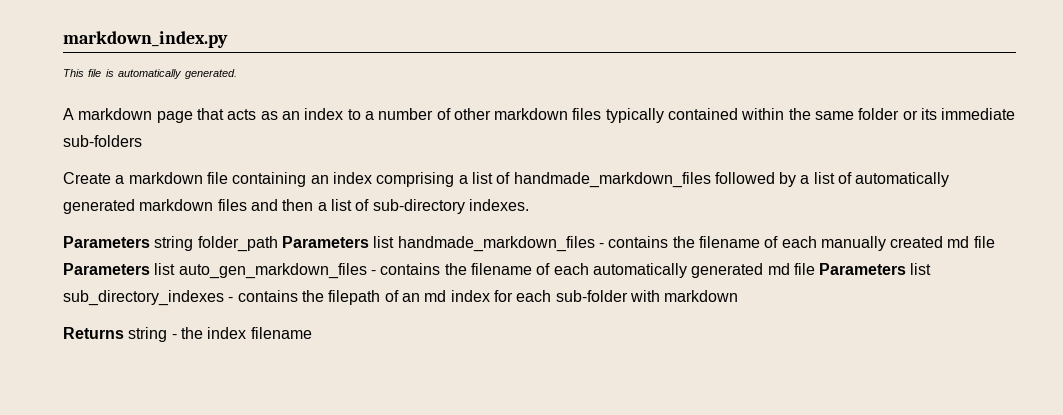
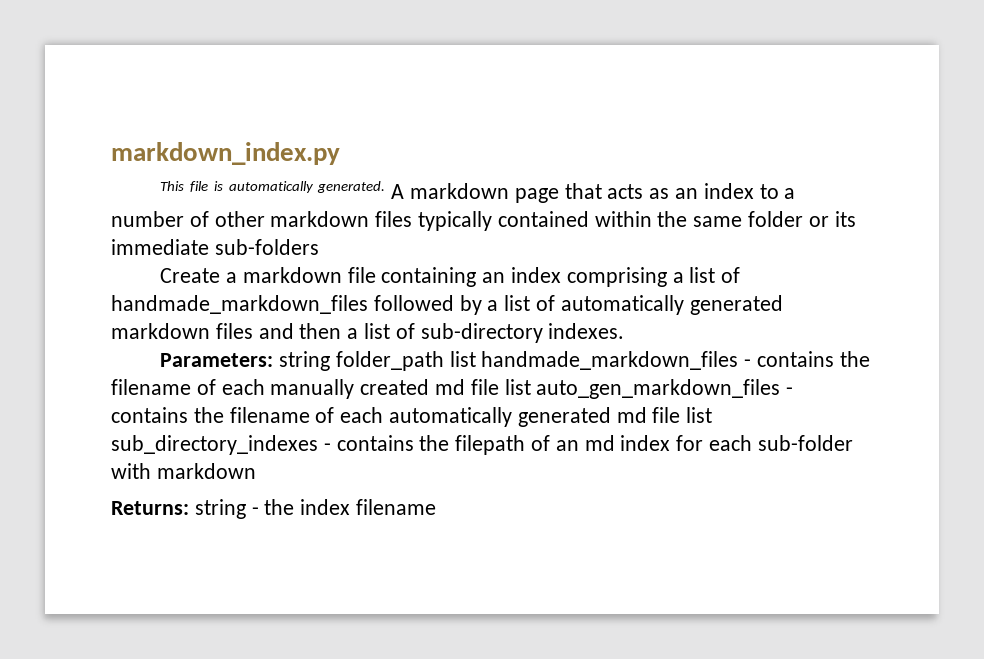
- This file is automatically generated.
- A markdown page that acts as an index to a number of other markdown files typically contained within the same folder or its immediate sub-folders
+ This file is automatically generated. A markdown page that acts as an index to a number of other markdown files typically contained within the same folder or its immediate sub-folders
- Parameters string folder_path Parameters list handmade_markdown_files - contains the filename of each manually created md file Parameters list auto_gen_markdown_files - contains the filename of each automatically generated md file Parameters list sub_directory_indexes - contains the filepath of an md index for each sub-folder with markdown
+ Parameters: string folder_path list handmade_markdown_files - contains the filename of each manually created md file list auto_gen_markdown_files - contains the filename of each automatically generated md file list sub_directory_indexes - contains the filepath of an md index for each sub-folder with markdown
- Returns string - the index filename
+ Returns: string - the index filename

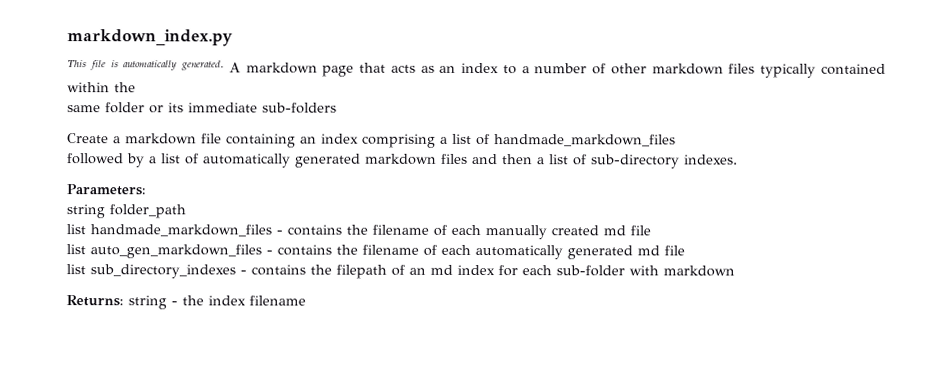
- A markdown page that acts as an index to a number of other markdown files typically contained within the same folder or its immediate sub-folders
+ A markdown page that acts as an index to a number of other markdown files typically contained within the
+ same folder or its immediate sub-folders
- Create a markdown file containing an index comprising a list of handmade_markdown_files followed by a list of automatically generated markdown files and then a list of sub-directory indexes.
+ Create a markdown file containing an index comprising a list of handmade_markdown_files
+ followed by a list of automatically generated markdown files and then a list of sub-directory indexes.
- Parameters: string folder_path list handmade_markdown_files - contains the filename of each manually created md file list auto_gen_markdown_files - contains the filename of each automatically generated md file list sub_directory_indexes - contains the filepath of an md index for each sub-folder with markdown
+ Parameters:
+ string folder_path
+ list handmade_markdown_files - contains the filename of each manually created md file
+ list auto_gen_markdown_files - contains the filename of each automatically generated md file
+ list sub_directory_indexes - contains the filepath of an md index for each sub-folder with markdown

